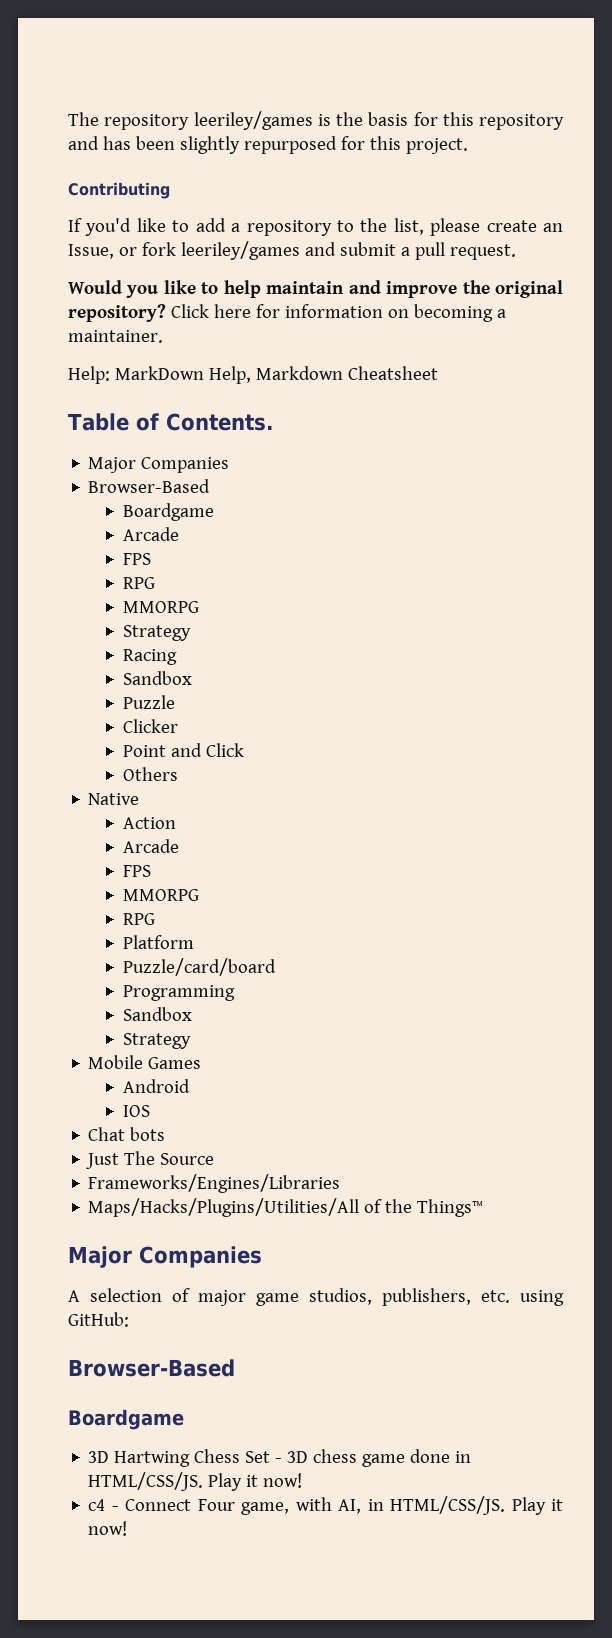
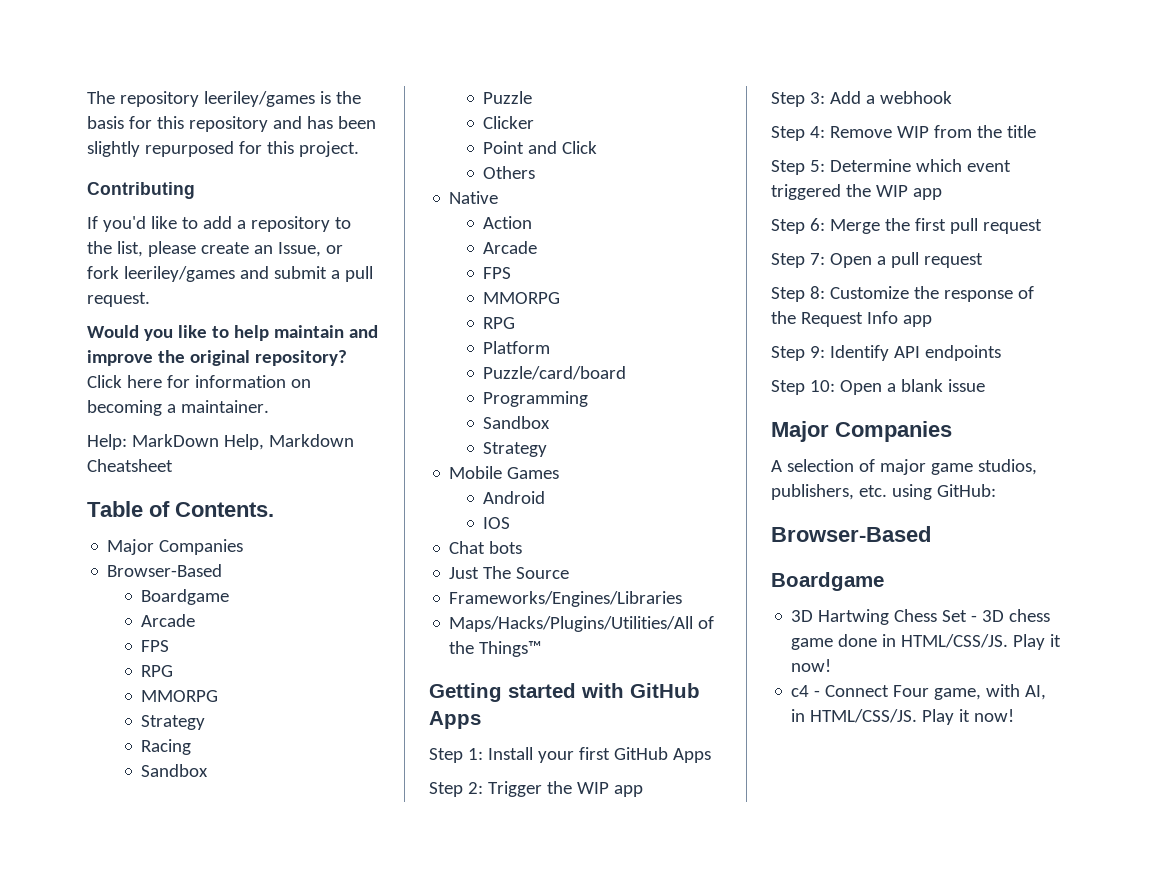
+ Getting started with GitHub Apps
+ Step 1: Install your first GitHub Apps
+ Step 2: Trigger the WIP app
+ Step 3: Add a webhook
+ Step 4: Remove WIP from the title
+ Step 5: Determine which event triggered the WIP app
+ Step 6: Merge the first pull request
+ Step 7: Open a pull request
+ Step 8: Customize the response of the Request Info app
+ Step 9: Identify API endpoints
+ Step 10: Open a blank issue

